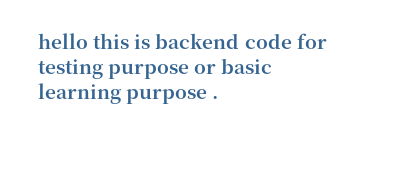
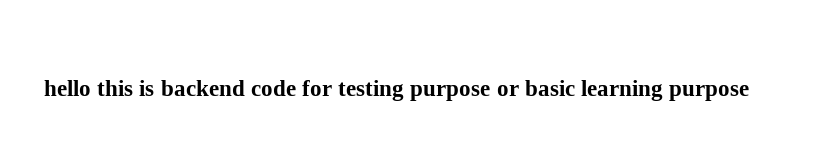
- hello this is backend code for testing purpose or basic learning purpose .
+ hello this is backend code for testing purpose or basic learning purpose

